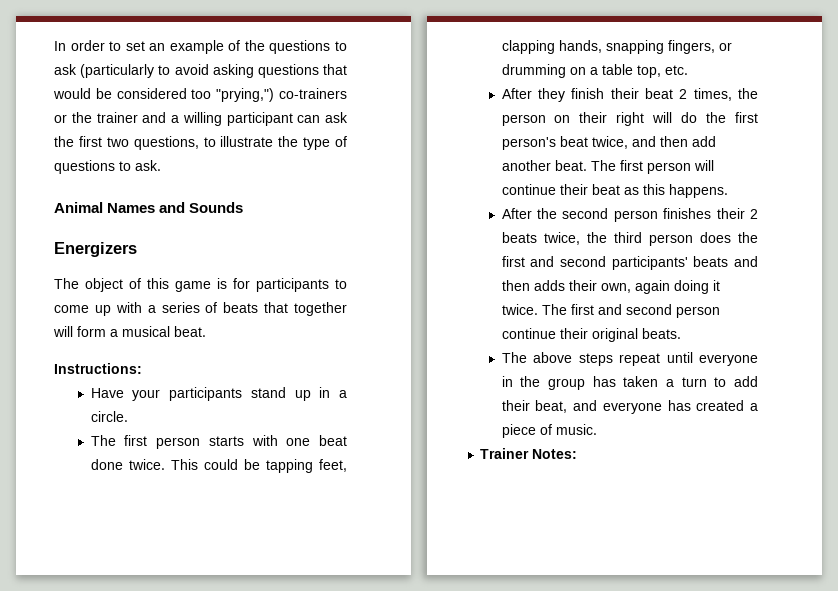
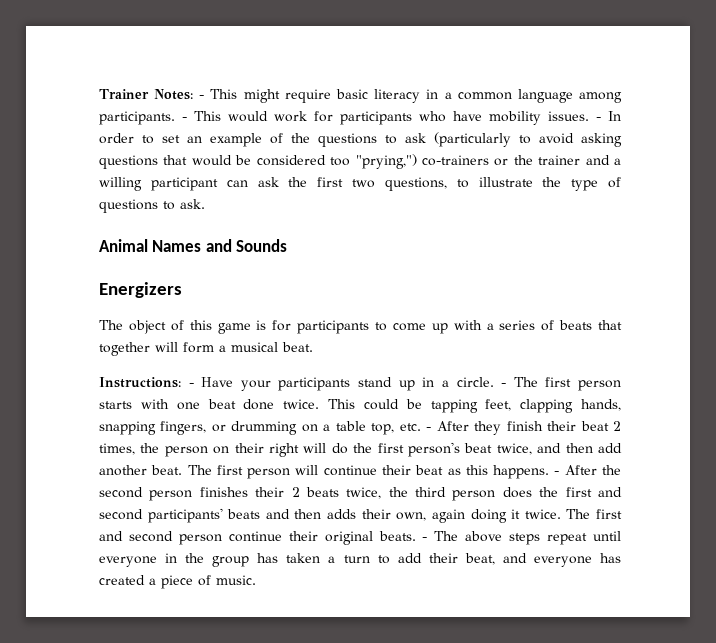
- In order to set an example of the questions to ask (particularly to avoid asking questions that would be considered too "prying,") co-trainers or the trainer and a willing participant can ask the first two questions, to illustrate the type of questions to ask.
+ Trainer Notes: - This might require basic literacy in a common language among participants. - This would work for participants who have mobility issues. - In order to set an example of the questions to ask (particularly to avoid asking questions that would be considered too "prying,") co-trainers or the trainer and a willing participant can ask the first two questions, to illustrate the type of questions to ask.
- Instructions:
- Have your participants stand up in a circle.
- The first person starts with one beat done twice.
+ Instructions: - Have your participants stand up in a circle. - The first person starts with one beat done twice.
- This could be tapping feet, clapping hands, snapping fingers, or drumming on a table top, etc.
- After they finish their beat 2 times, the person on their right will do the first person's beat twice, and then add another beat.
+ This could be tapping feet, clapping hands, snapping fingers, or drumming on a table top, etc. - After they finish their beat 2 times, the person on their right will do the first person's beat twice, and then add another beat.
- The first person will continue their beat as this happens.
- After the second person finishes their 2 beats twice, the third person does the first and second participants' beats and then adds their own, again doing it twice.
+ The first person will continue their beat as this happens. - After the second person finishes their 2 beats twice, the third person does the first and second participants' beats and then adds their own, again doing it twice.
- The first and second person continue their original beats.
- The above steps repeat until everyone in the group has taken a turn to add their beat, and everyone has created a piece of music.
+ The first and second person continue their original beats. - The above steps repeat until everyone in the group has taken a turn to add their beat, and everyone has created a piece of music.
- Trainer Notes:

